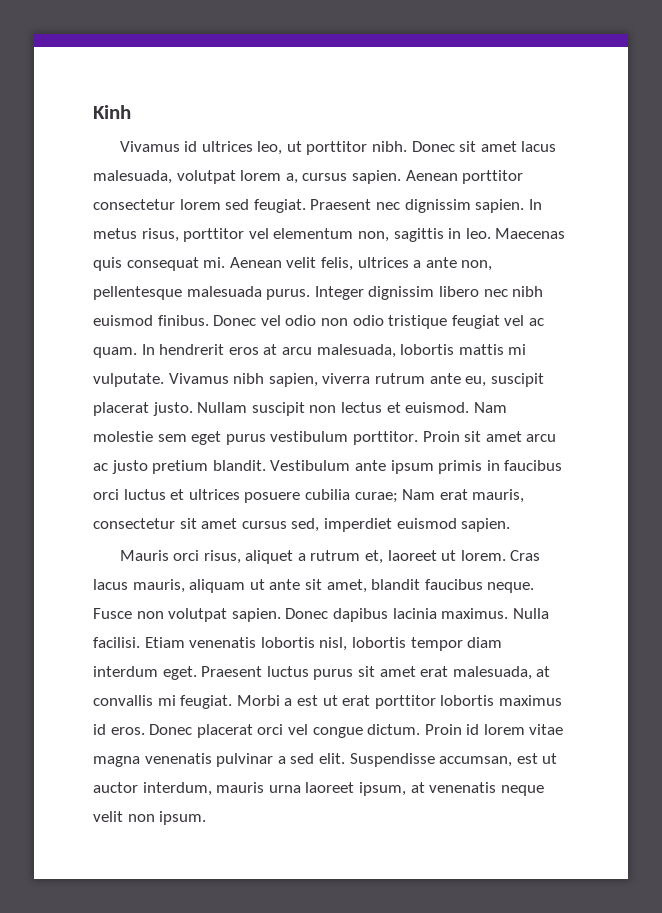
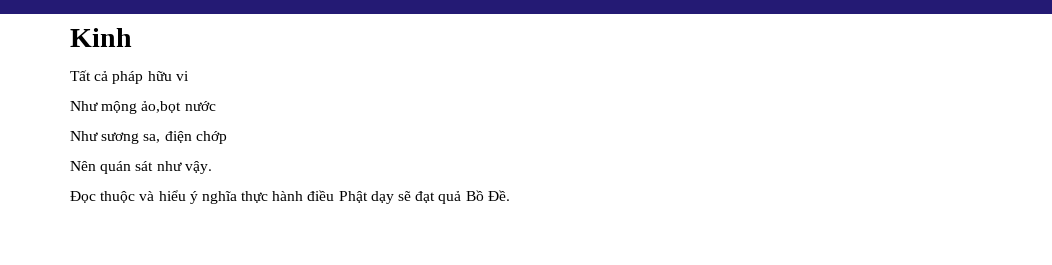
- Vivamus id ultrices leo, ut porttitor nibh. Donec sit amet lacus malesuada, volutpat lorem a, cursus sapien. Aenean porttitor consectetur lorem sed feugiat. Praesent nec dignissim sapien. In metus risus, porttitor vel elementum non, sagittis in leo. Maecenas quis consequat mi. Aenean velit felis, ultrices a ante non, pellentesque malesuada purus. Integer dignissim libero nec nibh euismod finibus. Donec vel odio non odio tristique feugiat vel ac quam. In hendrerit eros at arcu malesuada, lobortis mattis mi vulputate. Vivamus nibh sapien, viverra rutrum ante eu, suscipit placerat justo. Nullam suscipit non lectus et euismod. Nam molestie sem eget purus vestibulum porttitor. Proin sit amet arcu ac justo pretium blandit. Vestibulum ante ipsum primis in faucibus orci luctus et ultrices posuere cubilia curae; Nam erat mauris, consectetur sit amet cursus sed, imperdiet euismod sapien.
- Mauris orci risus, aliquet a rutrum et, laoreet ut lorem. Cras lacus mauris, aliquam ut ante sit amet, blandit faucibus neque. Fusce non volutpat sapien. Donec dapibus lacinia maximus. Nulla facilisi. Etiam venenatis lobortis nisl, lobortis tempor diam interdum eget. Praesent luctus purus sit amet erat malesuada, at convallis mi feugiat. Morbi a est ut erat porttitor lobortis maximus id eros. Donec placerat orci vel congue dictum. Proin id lorem vitae magna venenatis pulvinar a sed elit. Suspendisse accumsan, est ut auctor interdum, mauris urna laoreet ipsum, at venenatis neque velit non ipsum.
+ Tất cả pháp hữu vi
+ Như mộng ảo,bọt nước
+ Như sương sa, điện chớp
+ Nên quán sát như vậy.
+ Đọc thuộc và hiểu ý nghĩa thực hành điều Phật dạy sẽ đạt quả Bồ Đề.

